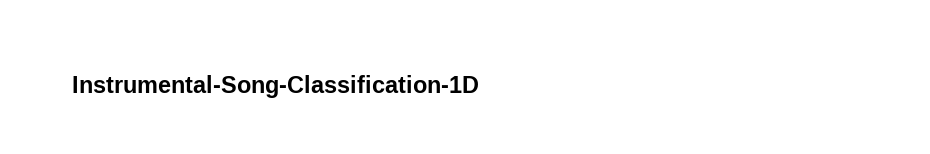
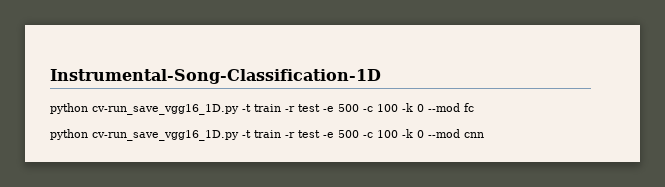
+ python cv-run_save_vgg16_1D.py -t train -r test -e 500 -c 100 -k 0 --mod fc
+ python cv-run_save_vgg16_1D.py -t train -r test -e 500 -c 100 -k 0 --mod cnn

